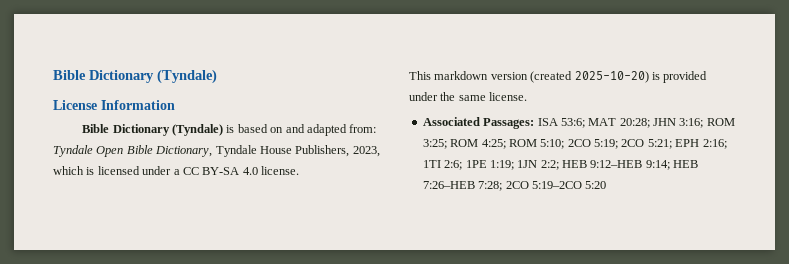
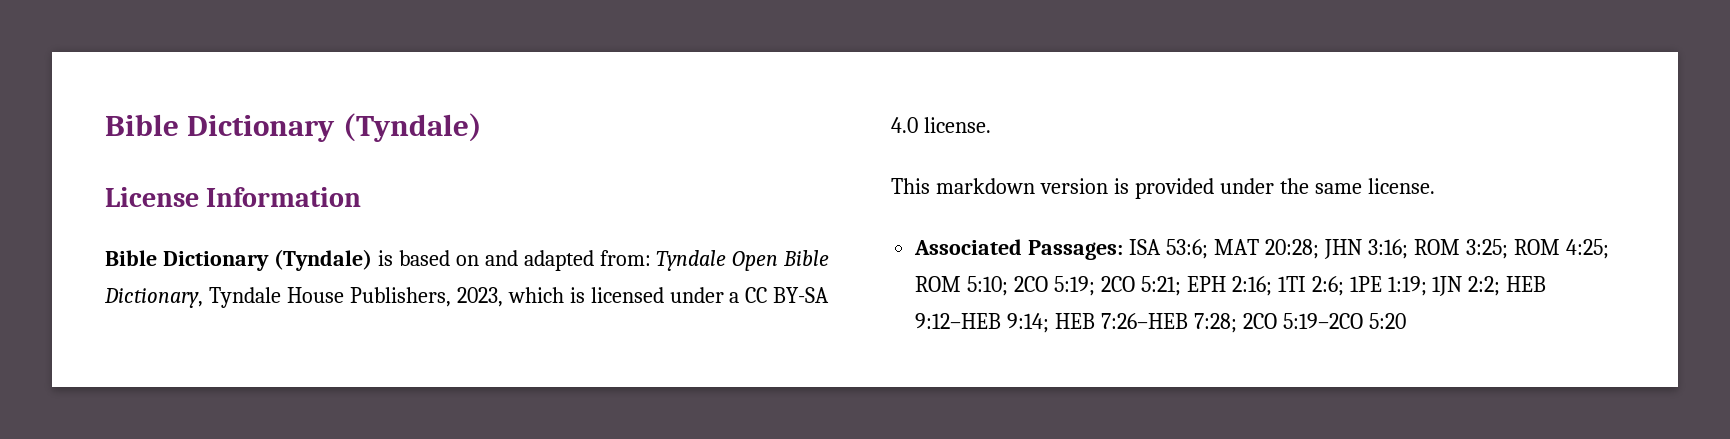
- This markdown version (created 2025-10-20) is provided under the same license.
+ This markdown version is provided under the same license.

